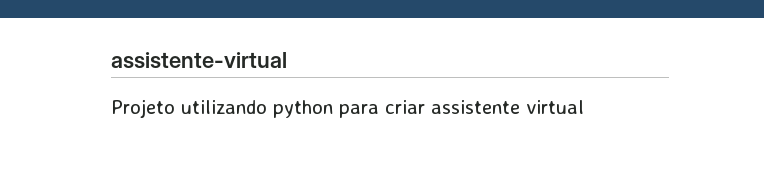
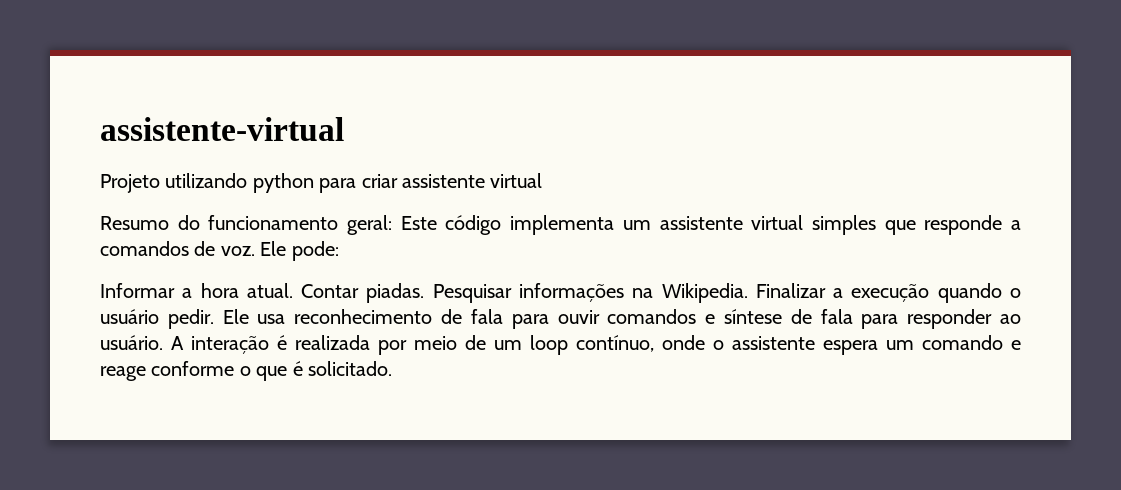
+ Resumo do funcionamento geral: Este código implementa um assistente virtual simples que responde a comandos de voz. Ele pode:
+ Informar a hora atual. Contar piadas. Pesquisar informações na Wikipedia. Finalizar a execução quando o usuário pedir. Ele usa reconhecimento de fala para ouvir comandos e síntese de fala para responder ao usuário. A interação é realizada por meio de um loop contínuo, onde o assistente espera um comando e reage conforme o que é solicitado.

